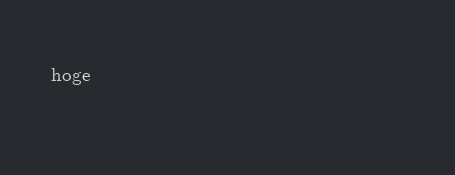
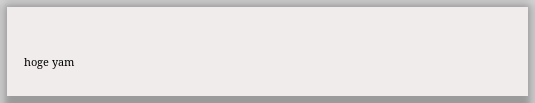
- hoge
+ hoge yam

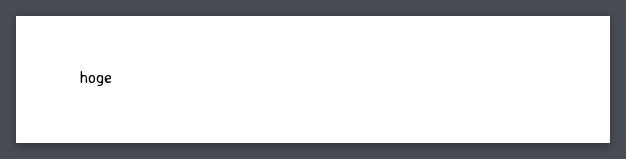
- hoge yam
+ hoge

